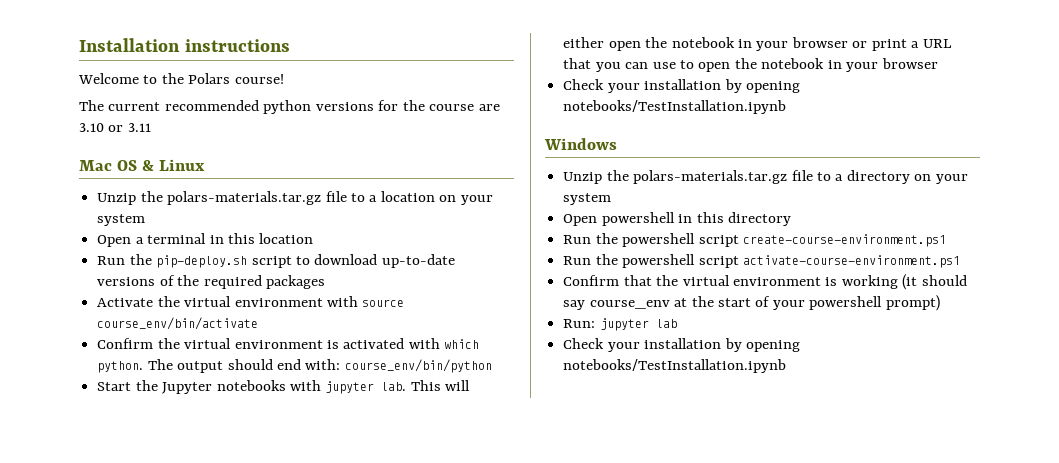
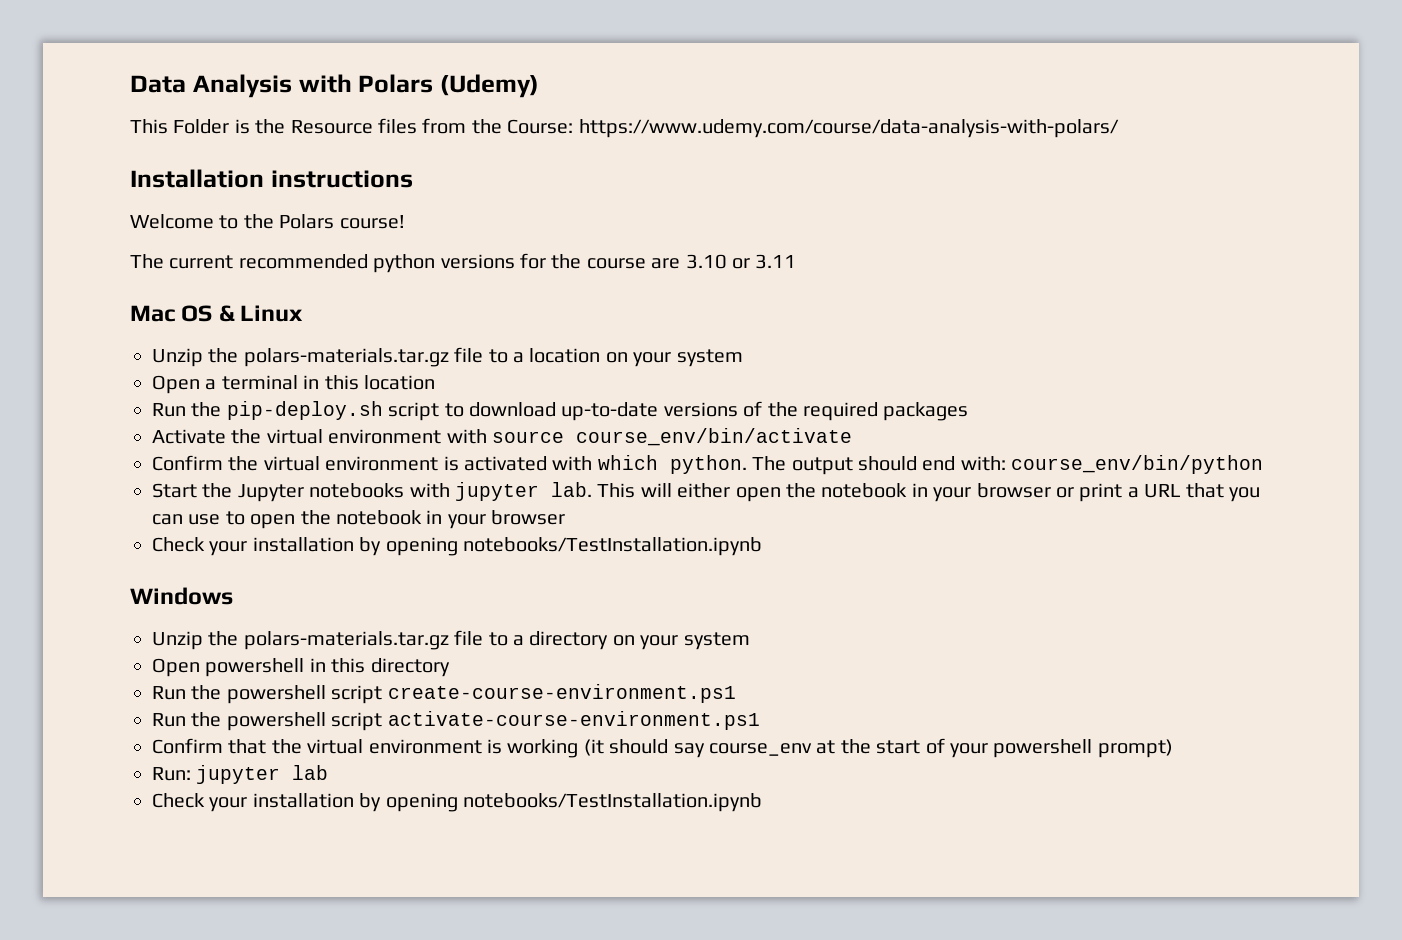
+ Data Analysis with Polars (Udemy)
+ This Folder is the Resource files from the Course: https://www.udemy.com/course/data-analysis-with-polars/

